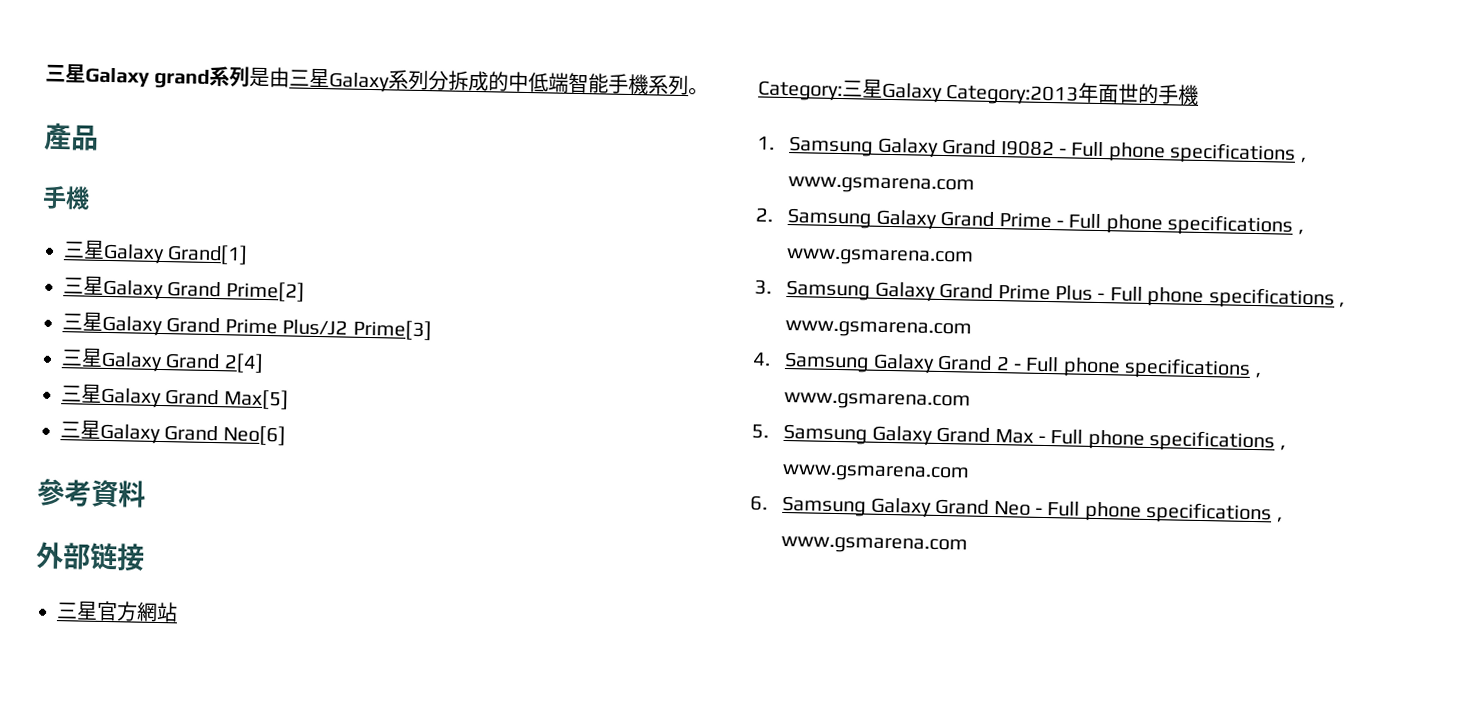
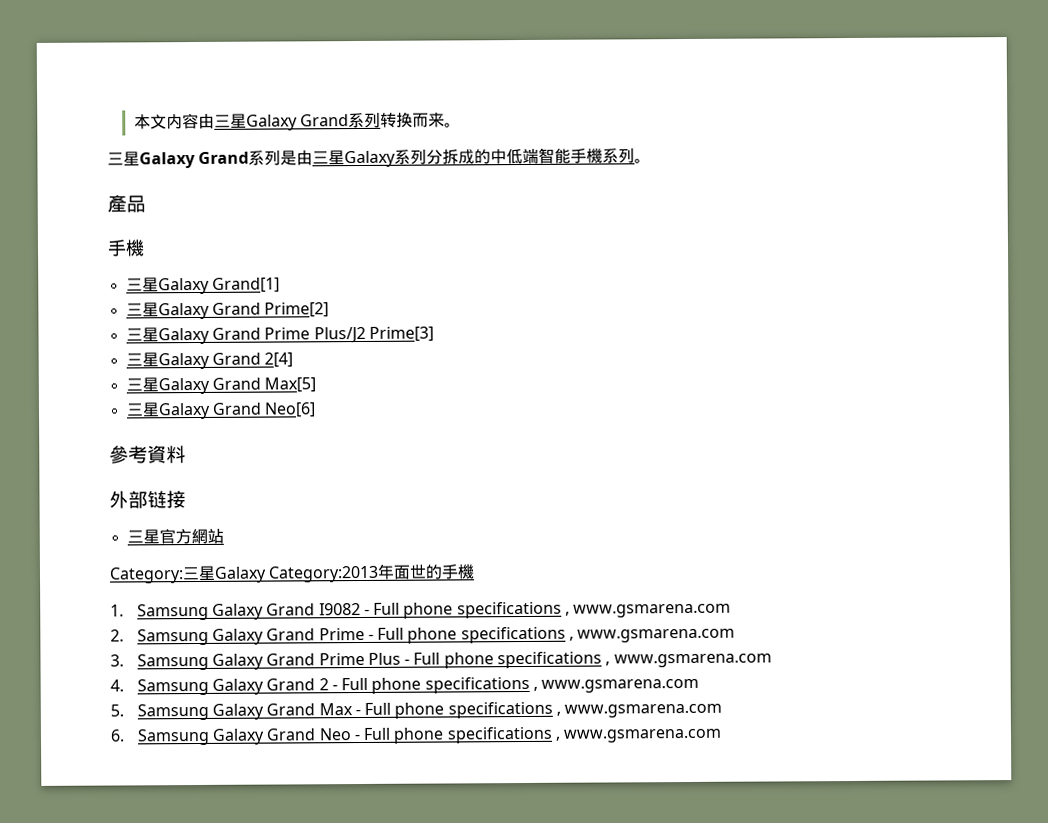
- 三星Galaxy grand系列是由三星Galaxy系列分拆成的中低端智能手機系列。
+ 本文内容由三星Galaxy Grand系列转换而来。
+ 三星Galaxy Grand系列是由三星Galaxy系列分拆成的中低端智能手機系列。

